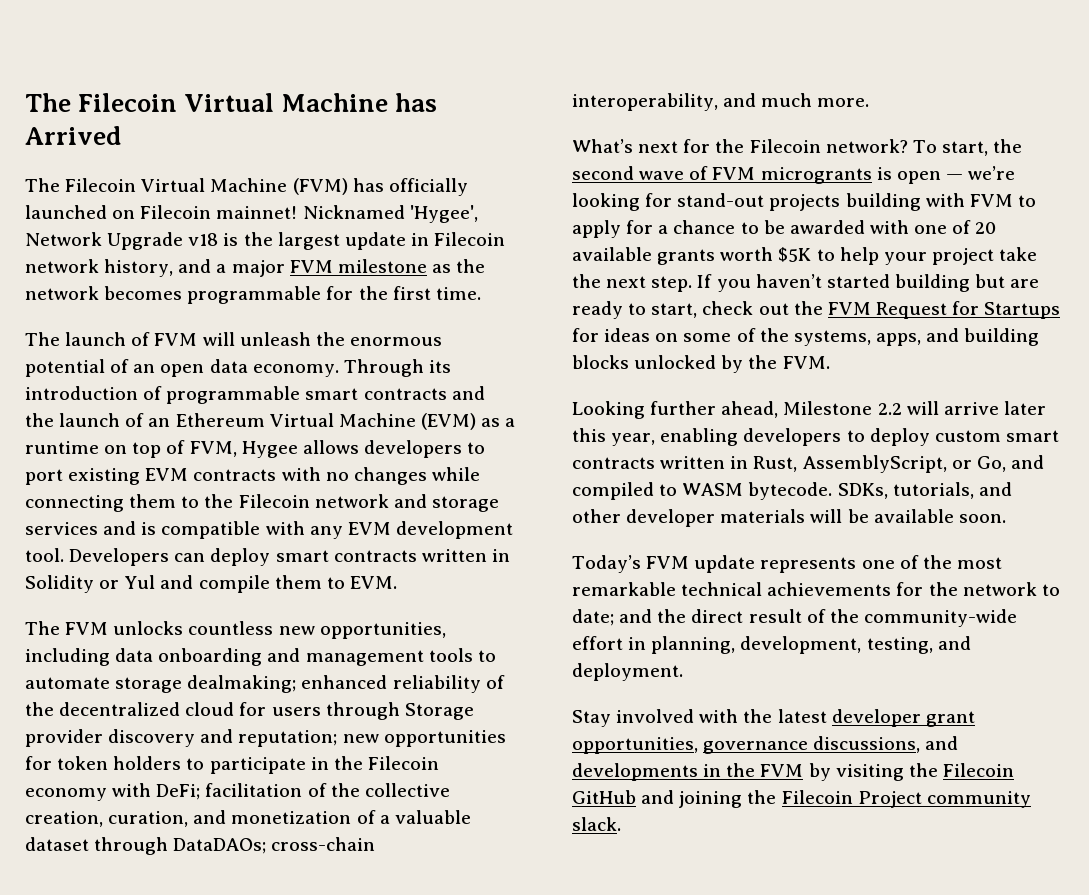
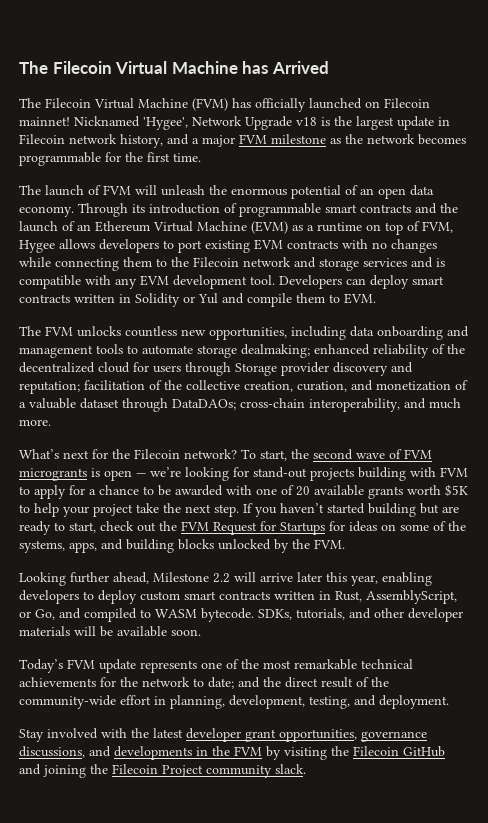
- The FVM unlocks countless new opportunities, including data onboarding and management tools to automate storage dealmaking; enhanced reliability of the decentralized cloud for users through Storage provider discovery and reputation; new opportunities for token holders to participate in the Filecoin economy with DeFi; facilitation of the collective creation, curation, and monetization of a valuable dataset through DataDAOs; cross-chain interoperability, and much more.
+ The FVM unlocks countless new opportunities, including data onboarding and management tools to automate storage dealmaking; enhanced reliability of the decentralized cloud for users through Storage provider discovery and reputation; facilitation of the collective creation, curation, and monetization of a valuable dataset through DataDAOs; cross-chain interoperability, and much more.

